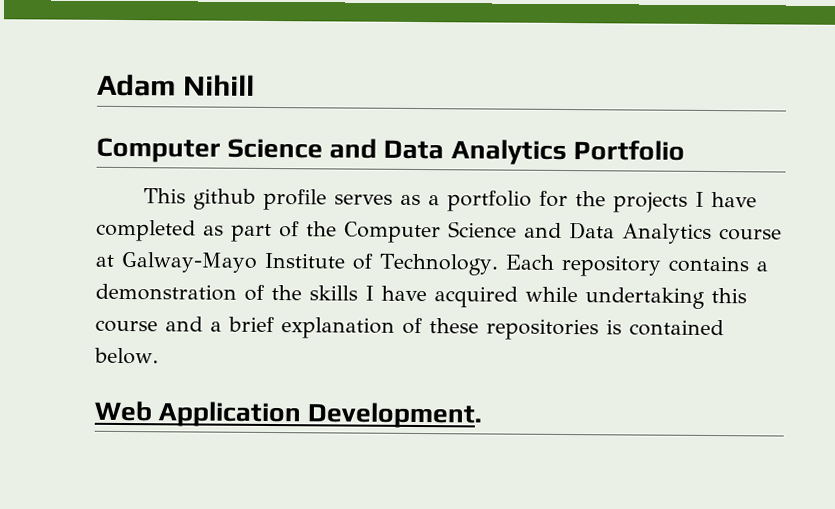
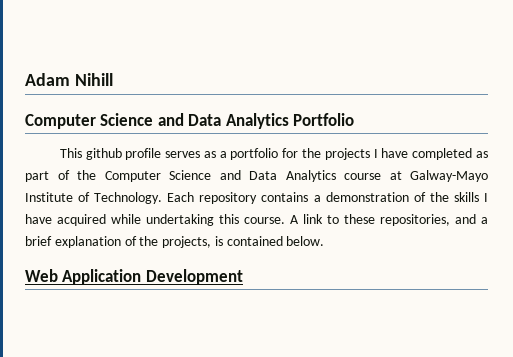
- Each repository contains a demonstration of the skills I have acquired while undertaking this course and a brief explanation of these repositories is contained below.
+ Each repository contains a demonstration of the skills I have acquired while undertaking this course. A link to these repositories, and a brief explanation of the projects, is contained below.
- Web Application Development.
+ Web Application Development

